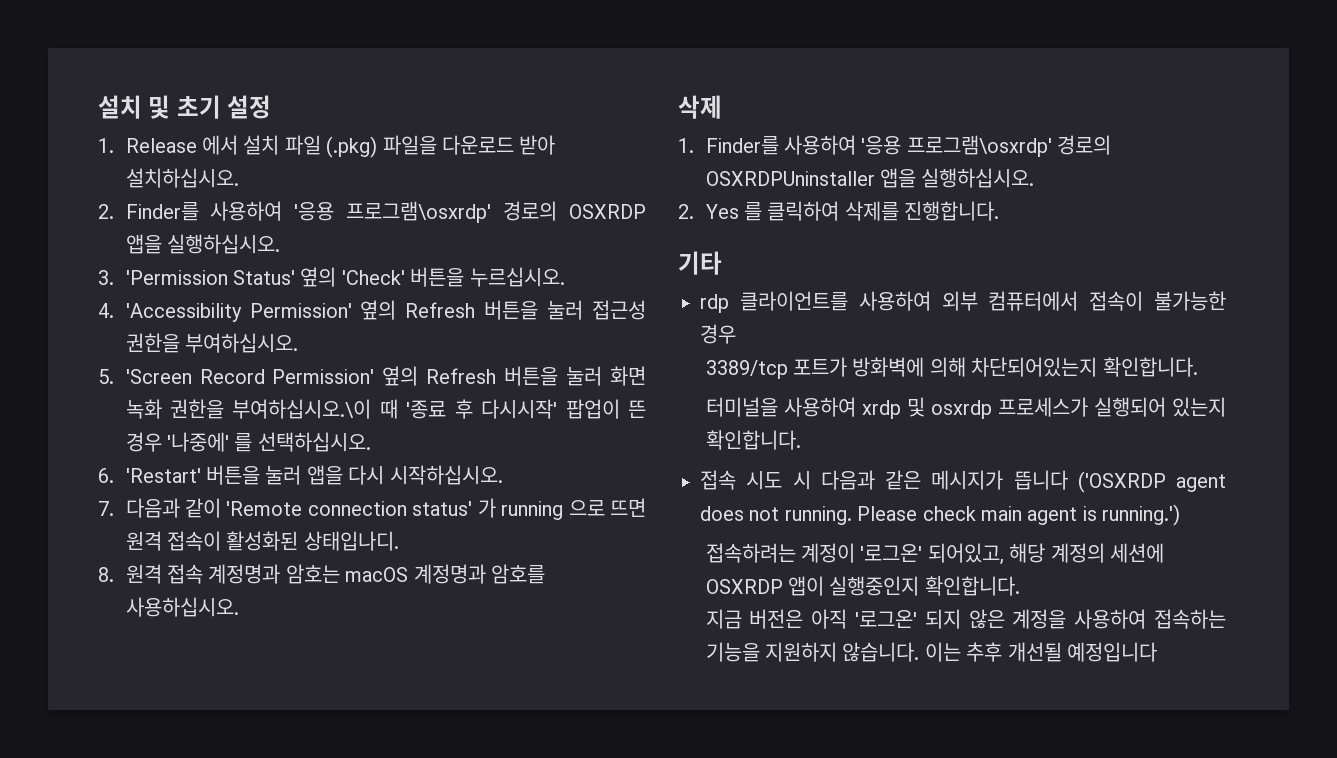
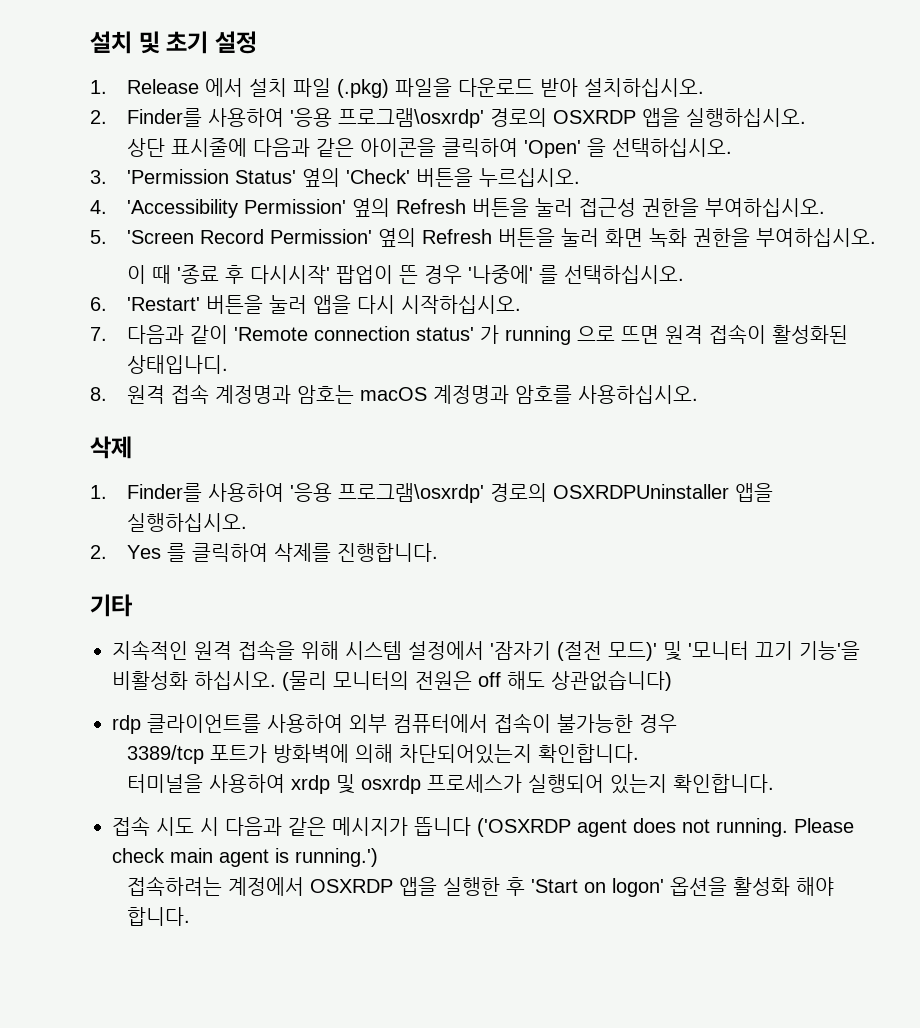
+ 상단 표시줄에 다음과 같은 아이콘을 클릭하여 'Open' 을 선택하십시오.
- 5. 'Screen Record Permission' 옆의 Refresh 버튼을 눌러 화면 녹화 권한을 부여하십시오.\이 때 '종료 후 다시시작' 팝업이 뜬 경우 '나중에' 를 선택하십시오.
+ 5. 'Screen Record Permission' 옆의 Refresh 버튼을 눌러 화면 녹화 권한을 부여하십시오.
+ 이 때 '종료 후 다시시작' 팝업이 뜬 경우 '나중에' 를 선택하십시오.
+ 지속적인 원격 접속을 위해 시스템 설정에서 '잠자기 (절전 모드)' 및 '모니터 끄기 기능'을 비활성화 하십시오. (물리 모니터의 전원은 off 해도 상관없습니다)
- 접속하려는 계정이 '로그온' 되어있고, 해당 계정의 세션에 OSXRDP 앱이 실행중인지 확인합니다.
- 지금 버전은 아직 '로그온' 되지 않은 계정을 사용하여 접속하는 기능을 지원하지 않습니다. 이는 추후 개선될 예정입니다
+ 접속하려는 계정에서 OSXRDP 앱을 실행한 후 'Start on logon' 옵션을 활성화 해야 합니다.

